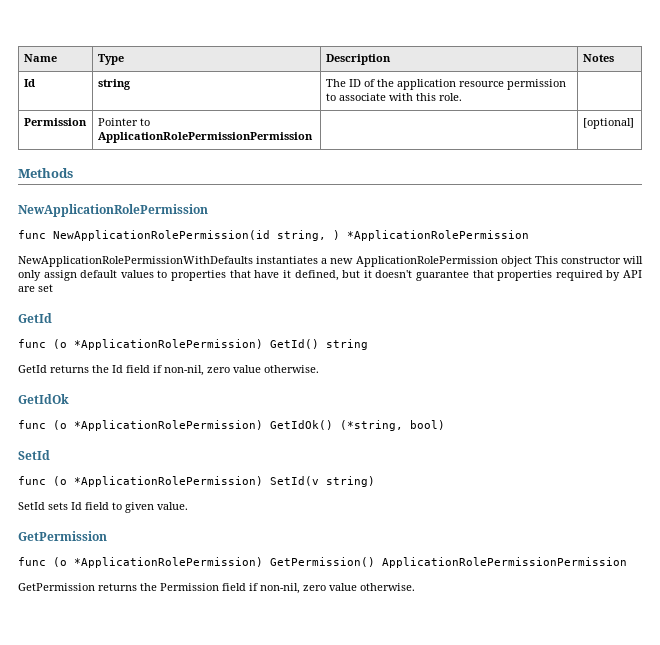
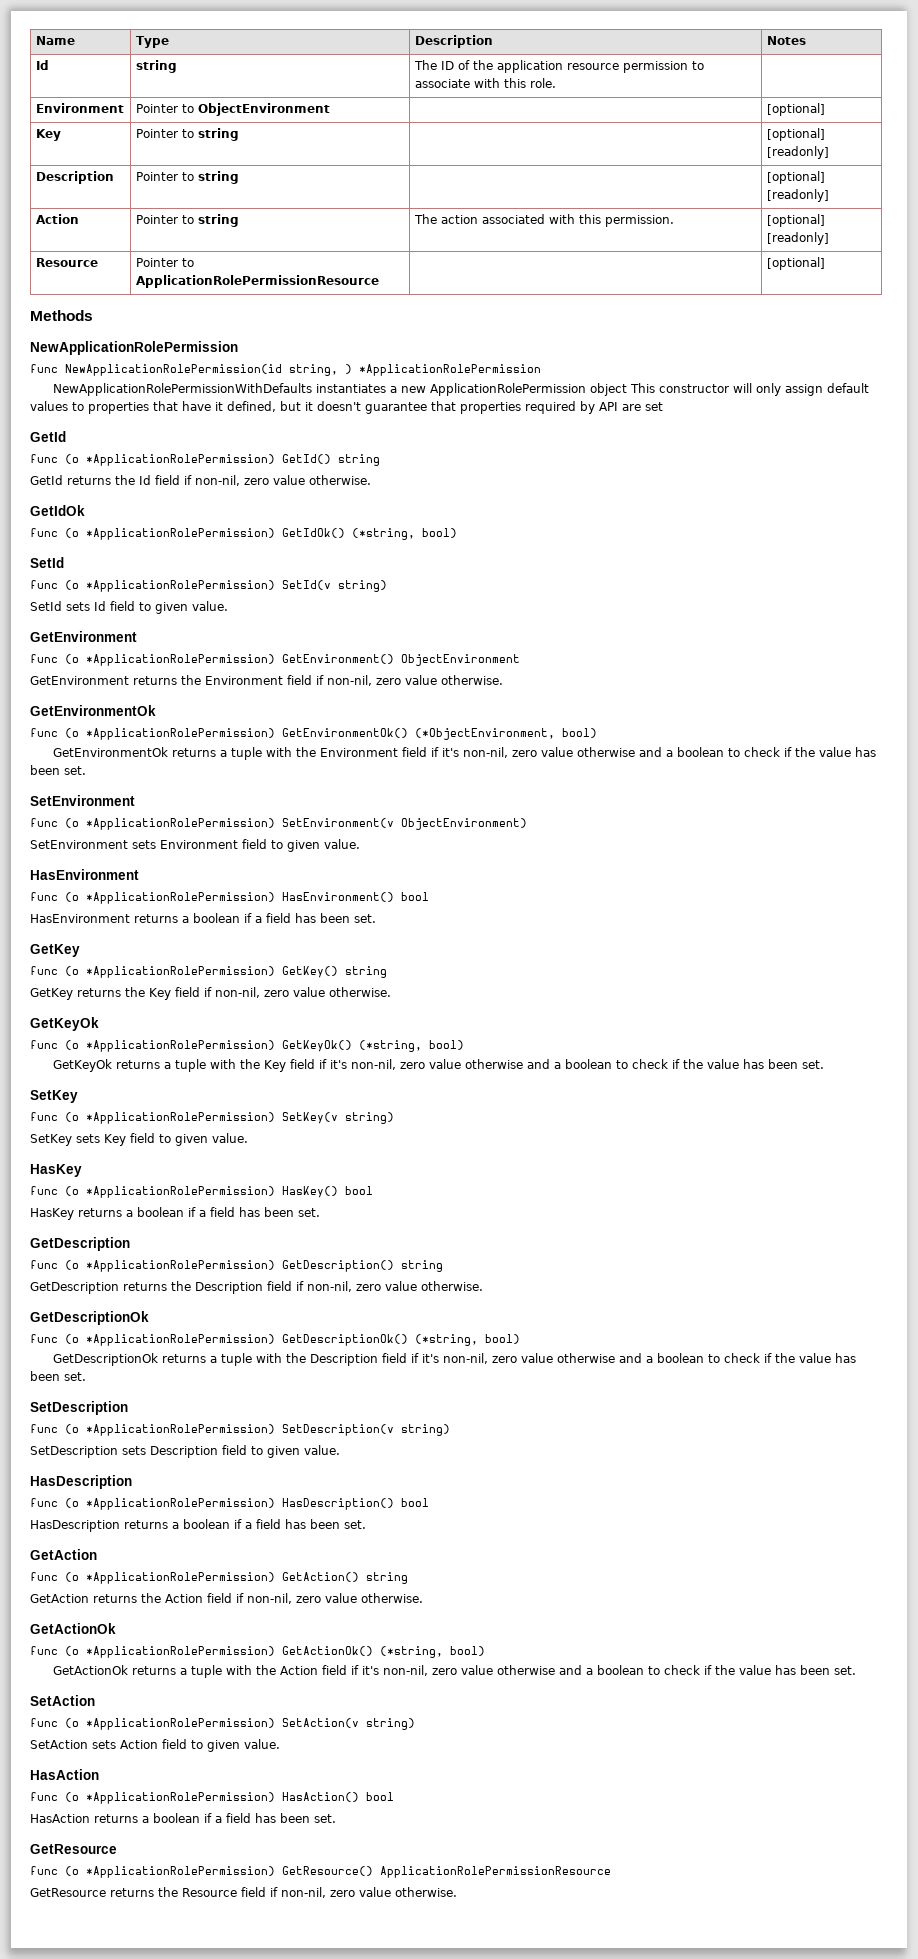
- Permission | Pointer to ApplicationRolePermissionPermission | | [optional]
+ Environment | Pointer to ObjectEnvironment | | [optional]
+ Key | Pointer to string | | [optional] [readonly]
+ Description | Pointer to string | | [optional] [readonly]
+ Action | Pointer to string | The action associated with this permission. | [optional] [readonly]
+ Resource | Pointer to ApplicationRolePermissionResource | | [optional]
  SetId sets Id field to given value.
- GetPermission
- func (o *ApplicationRolePermission) GetPermission() ApplicationRolePermissionPermission
- GetPermission returns the Permission field if non-nil, zero value otherwise.
+ GetEnvironment
+ func (o *ApplicationRolePermission) GetEnvironment() ObjectEnvironment
+ GetEnvironment returns the Environment field if non-nil, zero value otherwise.
+ GetEnvironmentOk
+ func (o *ApplicationRolePermission) GetEnvironmentOk() (*ObjectEnvironment, bool)
+ GetEnvironmentOk returns a tuple with the Environment field if it's non-nil, zero value otherwise and a boolean to check if the value has been set.
+ SetEnvironment
+ func (o *ApplicationRolePermission) SetEnvironment(v ObjectEnvironment)
+ SetEnvironment sets Environment field to given value.
+ HasEnvironment
+ func (o *ApplicationRolePermission) HasEnvironment() bool
+ HasEnvironment returns a boolean if a field has been set.
+ GetKey
+ func (o *ApplicationRolePermission) GetKey() string
+ GetKey returns the Key field if non-nil, zero value otherwise.
+ GetKeyOk
+ func (o *ApplicationRolePermission) GetKeyOk() (*string, bool)
+ GetKeyOk returns a tuple with the Key field if it's non-nil, zero value otherwise and a boolean to check if the value has been set.
+ SetKey
+ func (o *ApplicationRolePermission) SetKey(v string)
+ SetKey sets Key field to given value.
+ HasKey
+ func (o *ApplicationRolePermission) HasKey() bool
+ HasKey returns a boolean if a field has been set.
+ GetDescription
+ func (o *ApplicationRolePermission) GetDescription() string
+ GetDescription returns the Description field if non-nil, zero value otherwise.
+ GetDescriptionOk
+ func (o *ApplicationRolePermission) GetDescriptionOk() (*string, bool)
+ GetDescriptionOk returns a tuple with the Description field if it's non-nil, zero value otherwise and a boolean to check if the value has been set.
+ SetDescription
+ func (o *ApplicationRolePermission) SetDescription(v string)
+ SetDescription sets Description field to given value.
+ HasDescription
+ func (o *ApplicationRolePermission) HasDescription() bool
+ HasDescription returns a boolean if a field has been set.
+ GetAction
+ func (o *ApplicationRolePermission) GetAction() string
+ GetAction returns the Action field if non-nil, zero value otherwise.
+ GetActionOk
+ func (o *ApplicationRolePermission) GetActionOk() (*string, bool)
+ GetActionOk returns a tuple with the Action field if it's non-nil, zero value otherwise and a boolean to check if the value has been set.
+ SetAction
+ func (o *ApplicationRolePermission) SetAction(v string)
+ SetAction sets Action field to given value.
+ HasAction
+ func (o *ApplicationRolePermission) HasAction() bool
+ HasAction returns a boolean if a field has been set.
+ GetResource
+ func (o *ApplicationRolePermission) GetResource() ApplicationRolePermissionResource
+ GetResource returns the Resource field if non-nil, zero value otherwise.

